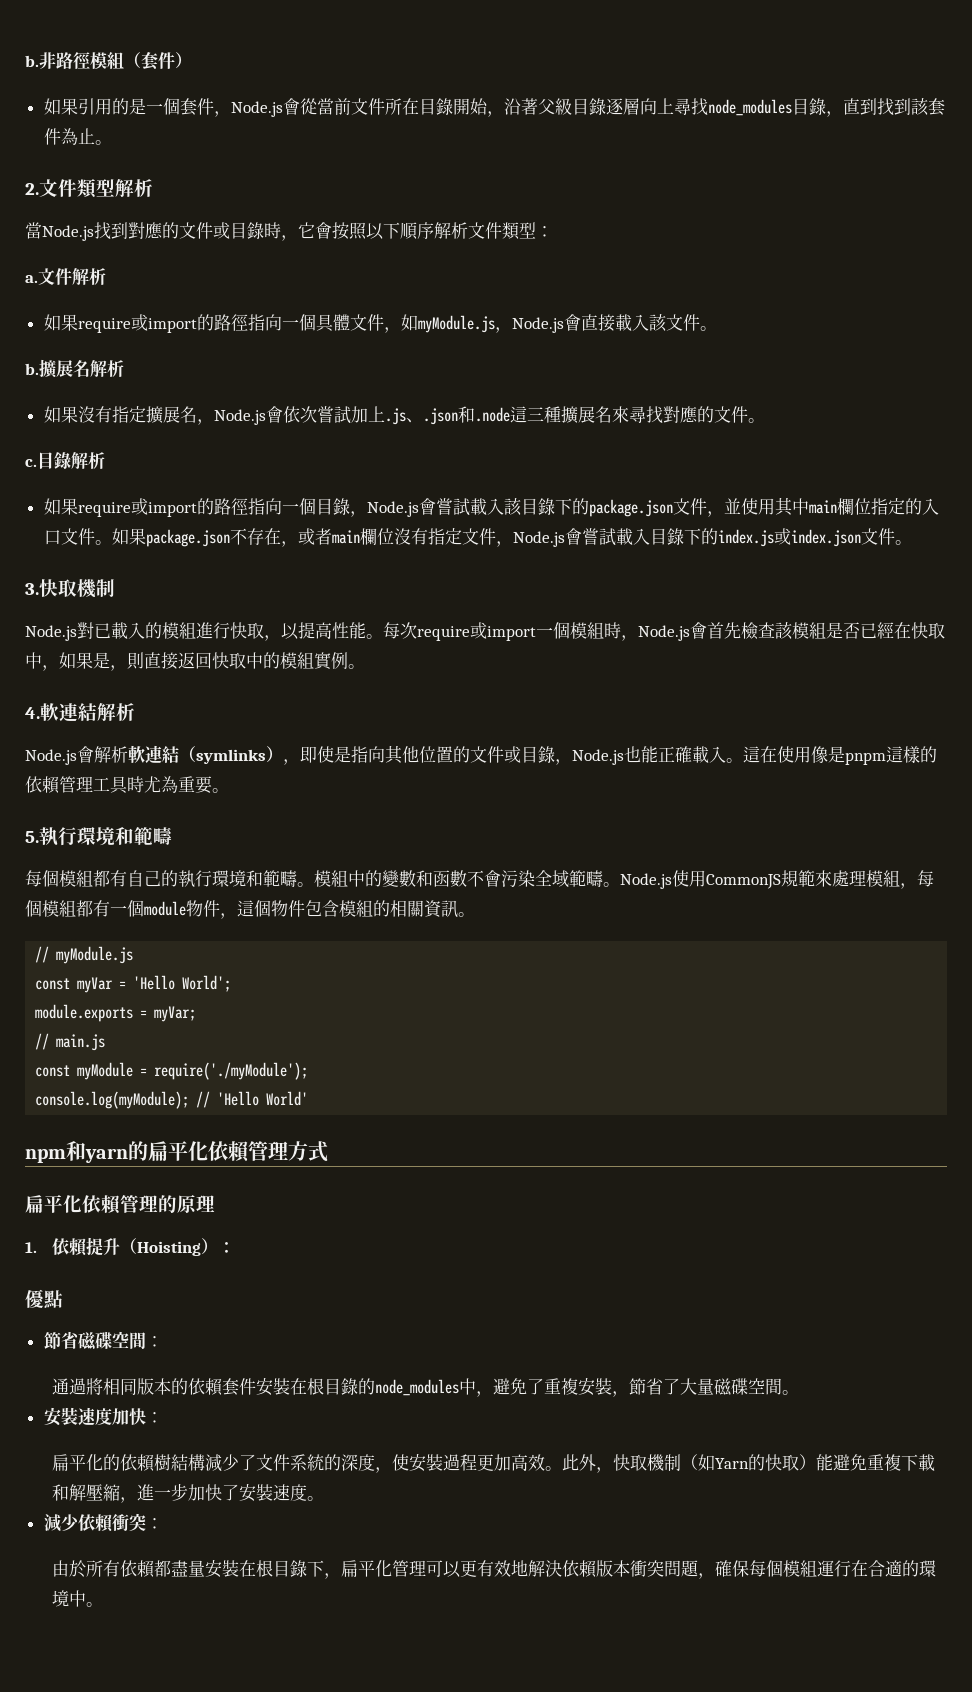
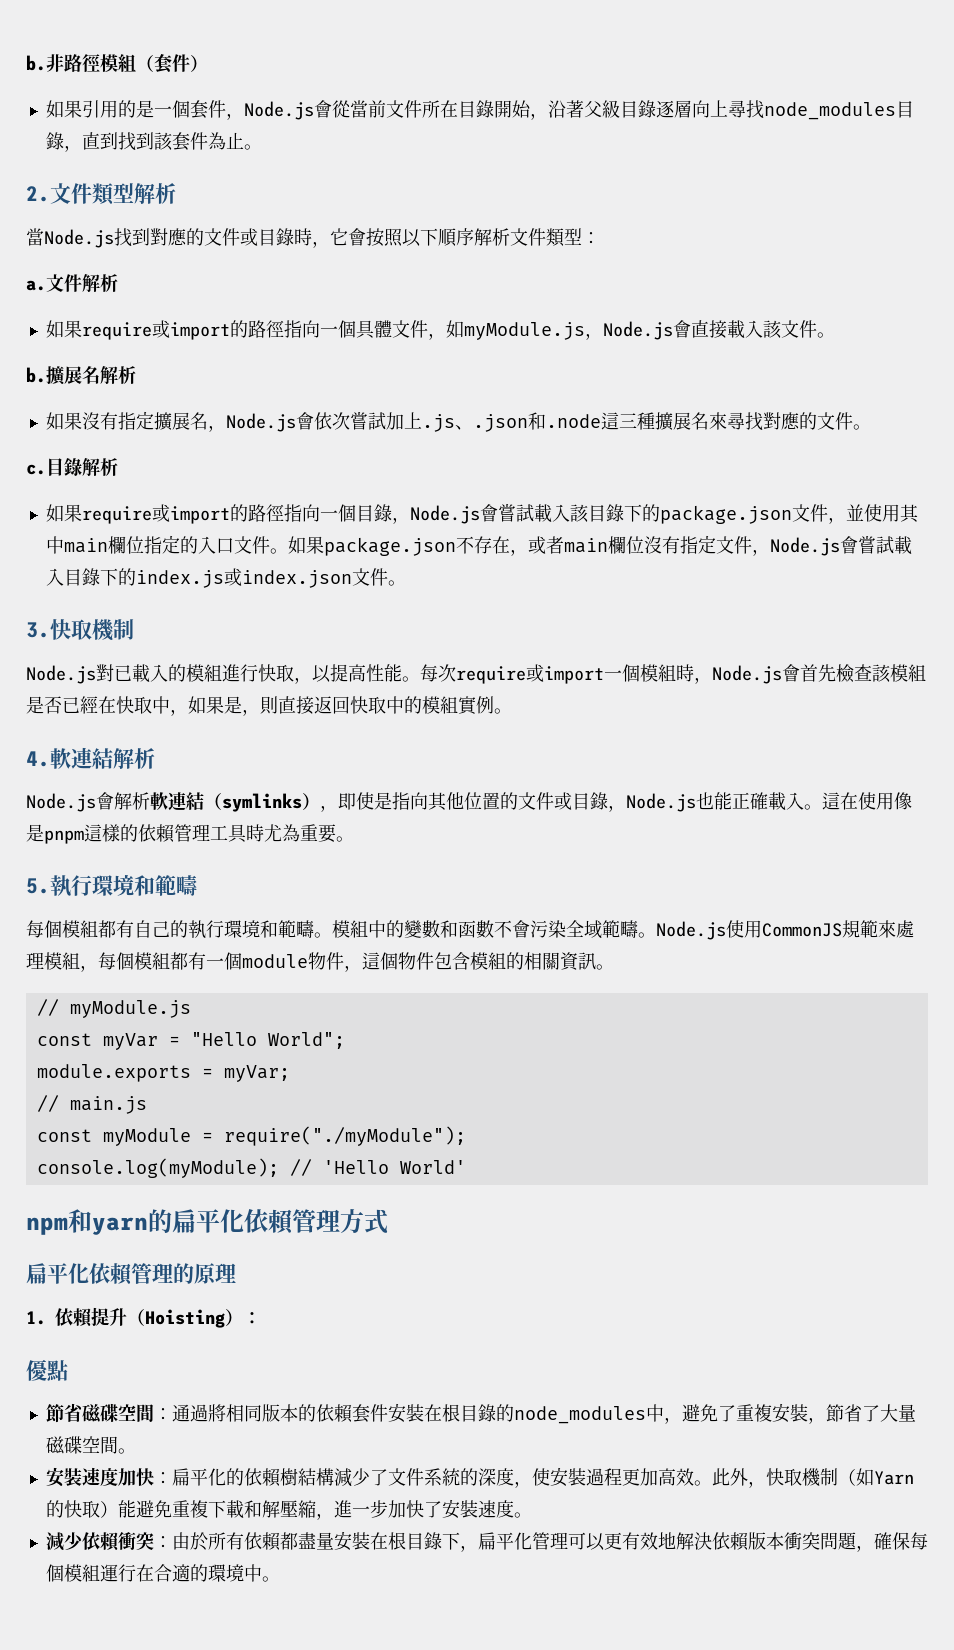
- const myVar = 'Hello World';
+ const myVar = "Hello World";
- const myModule = require('./myModule');
+ const myModule = require("./myModule");
- 節省磁碟空間：
- 通過將相同版本的依賴套件安裝在根目錄的node_modules中，避免了重複安裝，節省了大量磁碟空間。
+ 節省磁碟空間：通過將相同版本的依賴套件安裝在根目錄的node_modules中，避免了重複安裝，節省了大量磁碟空間。
- 安裝速度加快：
- 扁平化的依賴樹結構減少了文件系統的深度，使安裝過程更加高效。
+ 安裝速度加快：扁平化的依賴樹結構減少了文件系統的深度，使安裝過程更加高效。
- 減少依賴衝突：
- 由於所有依賴都盡量安裝在根目錄下，扁平化管理可以更有效地解決依賴版本衝突問題，確保每個模組運行在合適的環境中。
+ 減少依賴衝突：由於所有依賴都盡量安裝在根目錄下，扁平化管理可以更有效地解決依賴版本衝突問題，確保每個模組運行在合適的環境中。

